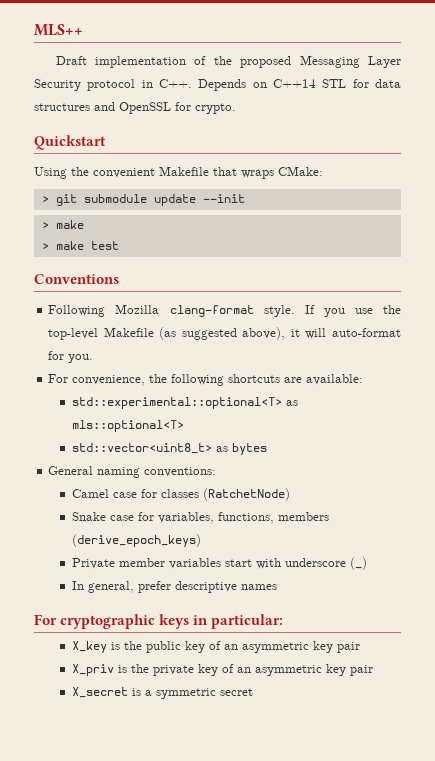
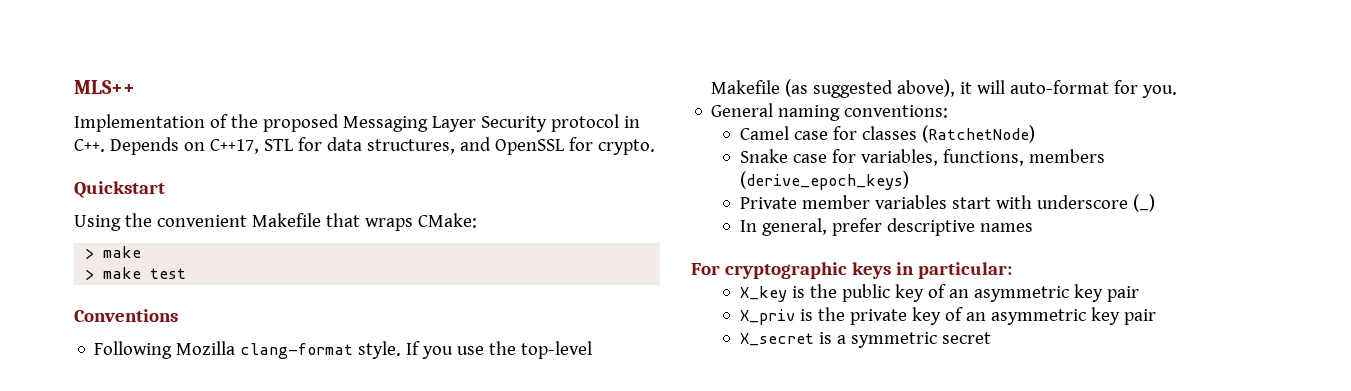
- Draft implementation of the proposed Messaging Layer Security protocol in C++. Depends on C++14 STL for data structures and OpenSSL for crypto.
+ Implementation of the proposed Messaging Layer Security protocol in C++. Depends on C++17, STL for data structures, and OpenSSL for crypto.
- > git submodule update --init
- For convenience, the following shortcuts are available:
- std::experimental::optional<T> as mls::optional<T>
- std::vector<uint8_t> as bytes

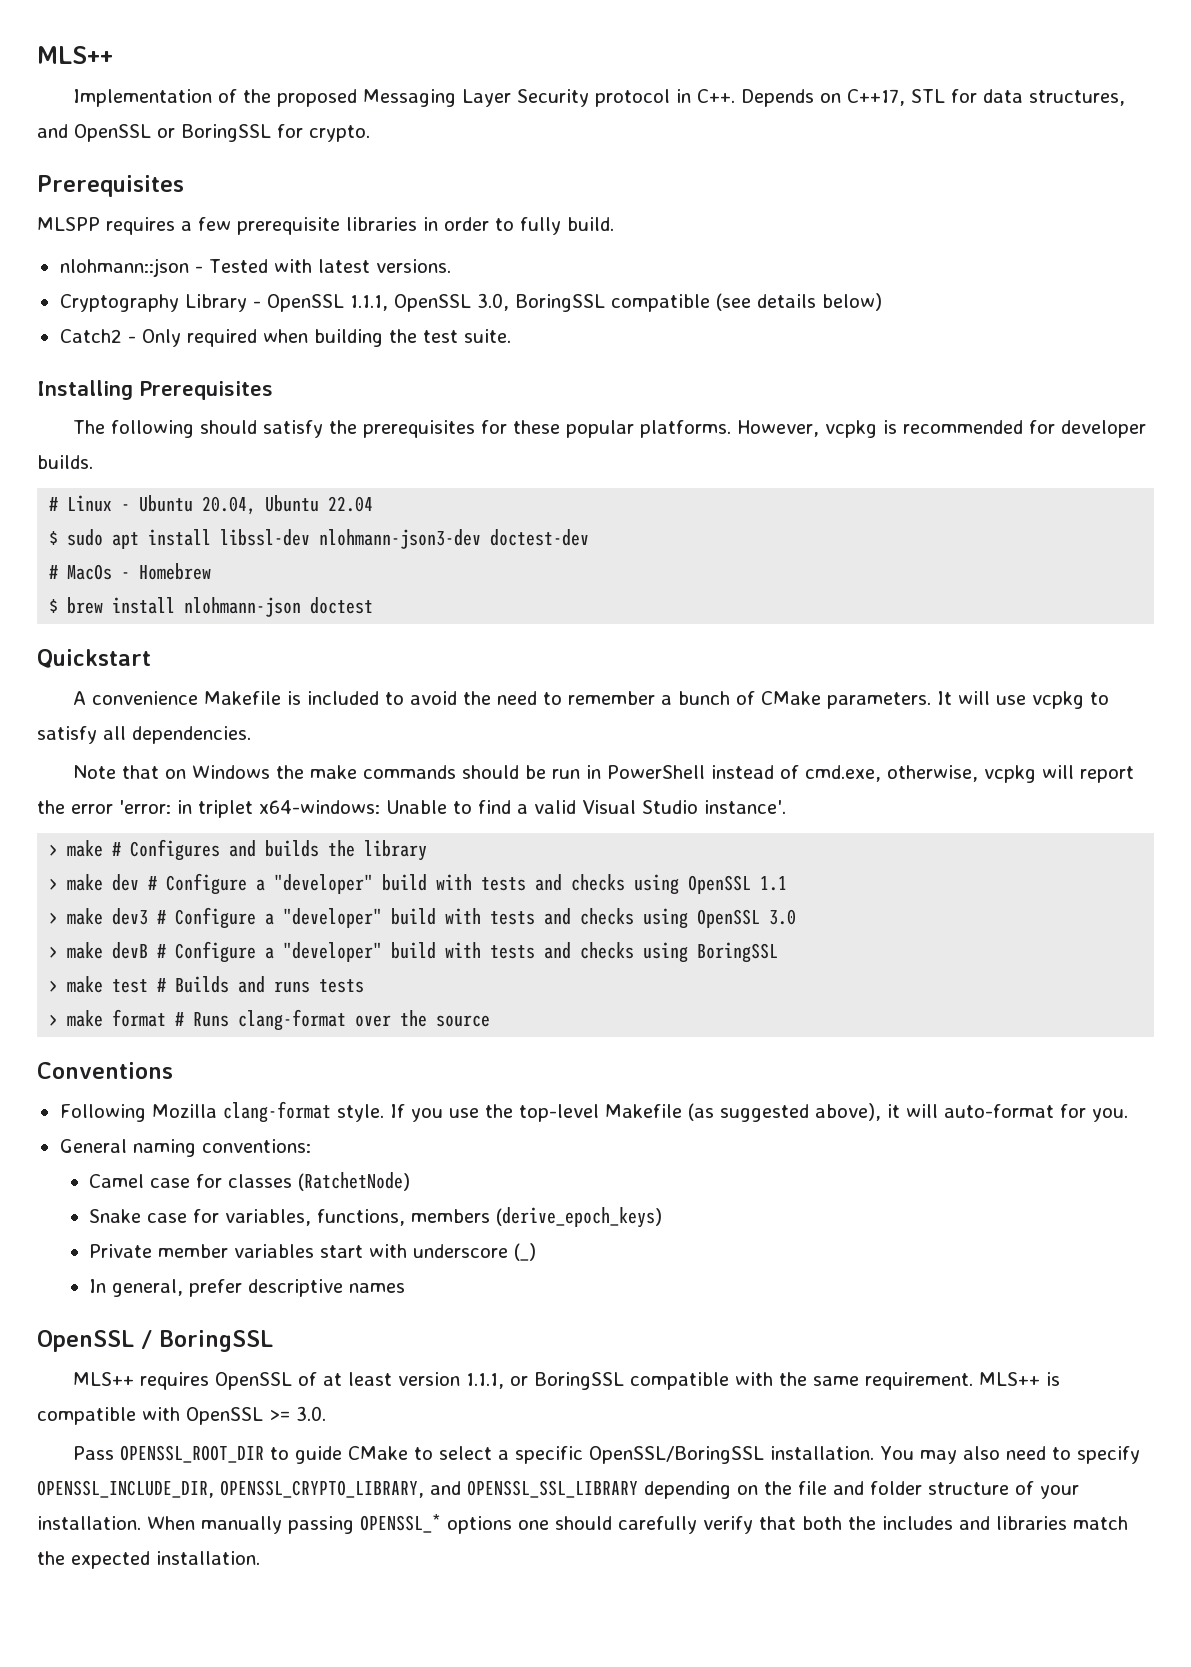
- Implementation of the proposed Messaging Layer Security protocol in C++. Depends on C++17, STL for data structures, and OpenSSL for crypto.
+ Implementation of the proposed Messaging Layer Security protocol in C++. Depends on C++17, STL for data structures, and OpenSSL or BoringSSL for crypto.
+ Prerequisites
+ MLSPP requires a few prerequisite libraries in order to fully build.
+ nlohmann::json - Tested with latest versions.
+ Cryptography Library - OpenSSL 1.1.1, OpenSSL 3.0, BoringSSL compatible (see details below)
+ Catch2 - Only required when building the test suite.
+ Installing Prerequisites
+ The following should satisfy the prerequisites for these popular platforms. However, vcpkg is recommended for developer builds.
+ # Linux - Ubuntu 20.04, Ubuntu 22.04
+ $ sudo apt install libssl-dev nlohmann-json3-dev doctest-dev
+ # MacOs - Homebrew
+ $ brew install nlohmann-json doctest
  Quickstart
- Using the convenient Makefile that wraps CMake:
- > make
- > make test
+ A convenience Makefile is included to avoid the need to remember a bunch of CMake parameters. It will use vcpkg to satisfy all dependencies.
+ Note that on Windows the make commands should be run in PowerShell instead of cmd.exe, otherwise, vcpkg will report the error 'error: in triplet x64-windows: Unable to find a valid Visual Studio instance'.
+ > make # Configures and builds the library
+ > make dev # Configure a "developer" build with tests and checks using OpenSSL 1.1
+ > make dev3 # Configure a "developer" build with tests and checks using OpenSSL 3.0
+ > make devB # Configure a "developer" build with tests and checks using BoringSSL
+ > make test # Builds and runs tests
+ > make format # Runs clang-format over the source
- For cryptographic keys in particular:
- X_key is the public key of an asymmetric key pair
- X_priv is the private key of an asymmetric key pair
- X_secret is a symmetric secret
+ OpenSSL / BoringSSL
+ MLS++ requires OpenSSL of at least version 1.1.1, or BoringSSL compatible with the same requirement. MLS++ is compatible with OpenSSL >= 3.0.
+ Pass OPENSSL_ROOT_DIR to guide CMake to select a specific OpenSSL/BoringSSL installation. You may also need to specify OPENSSL_INCLUDE_DIR, OPENSSL_CRYPTO_LIBRARY, and OPENSSL_SSL_LIBRARY depending on the file and folder structure of your installation. When manually passing OPENSSL_* options one should carefully verify that both the includes and libraries match the expected installation.

